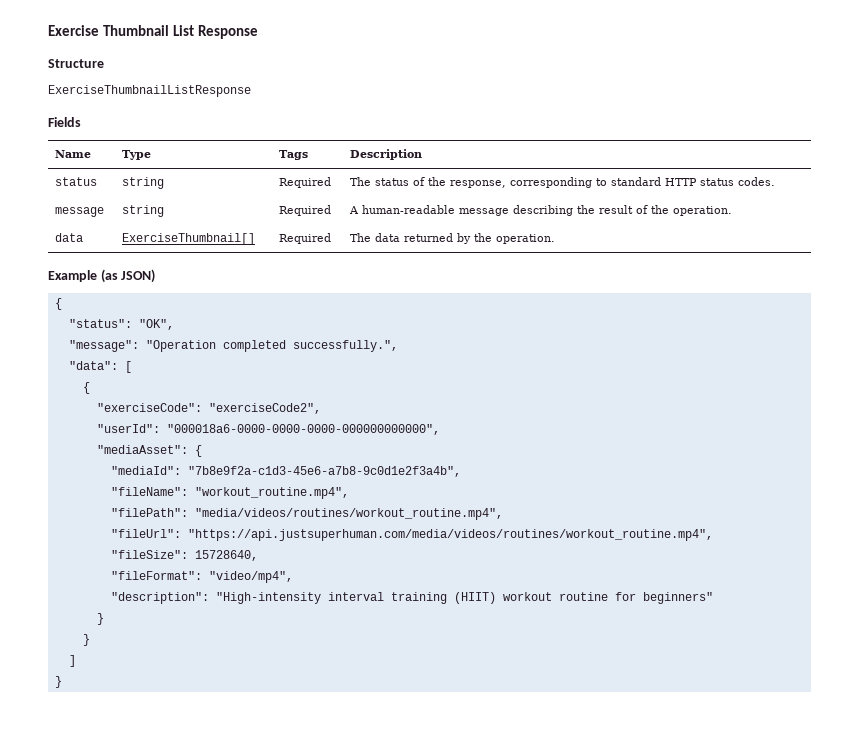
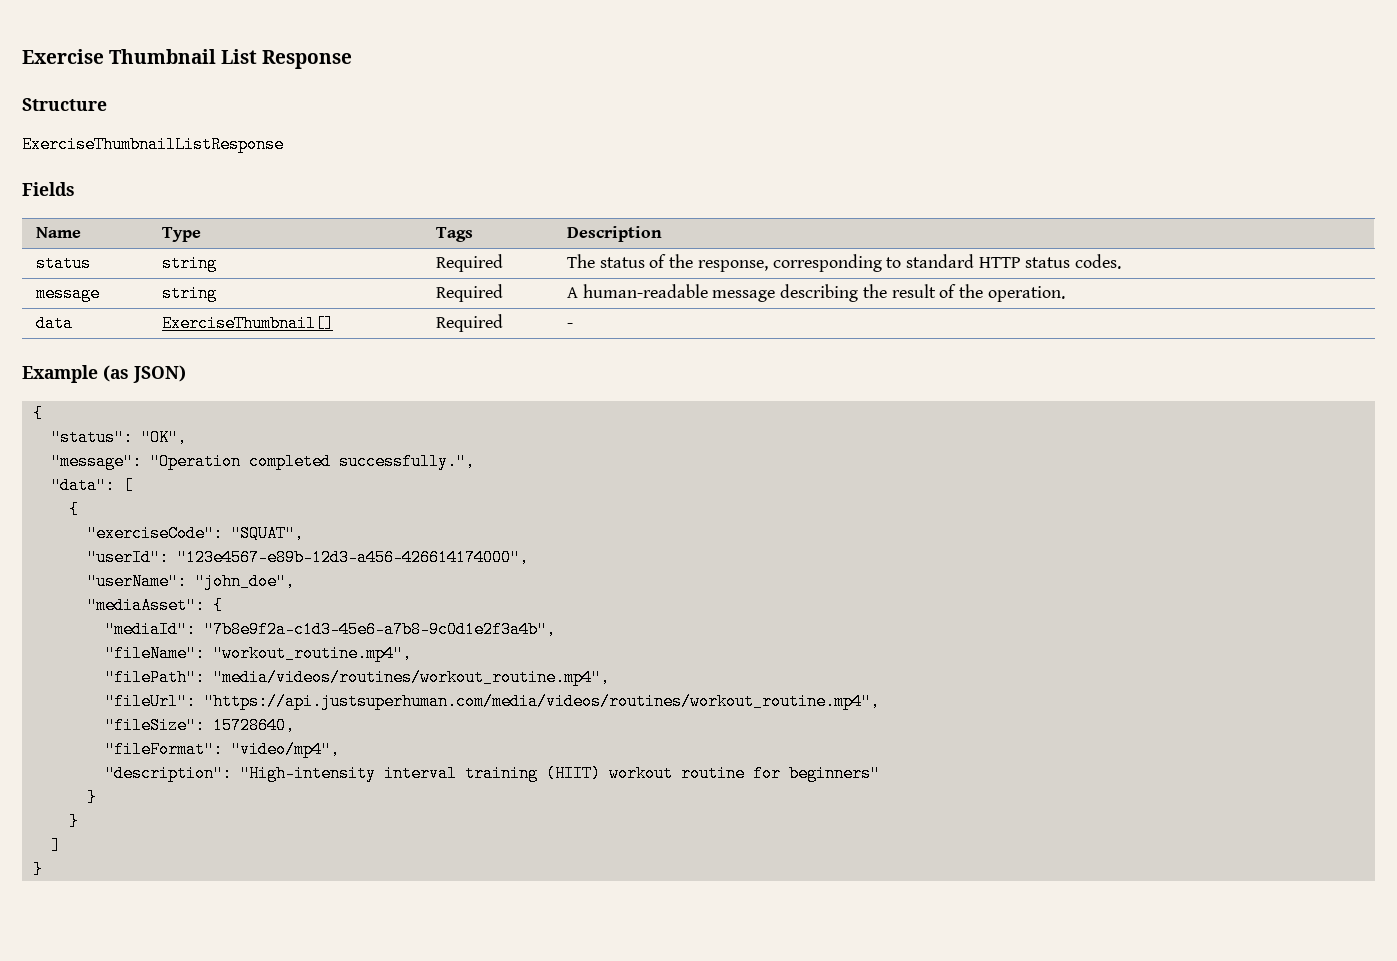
- data | ExerciseThumbnail[] | Required | The data returned by the operation.
+ data | ExerciseThumbnail[] | Required | -
- "exerciseCode": "exerciseCode2",
+ "exerciseCode": "SQUAT",
- "userId": "000018a6-0000-0000-0000-000000000000",
+ "userId": "123e4567-e89b-12d3-a456-426614174000",
+ "userName": "john_doe",

